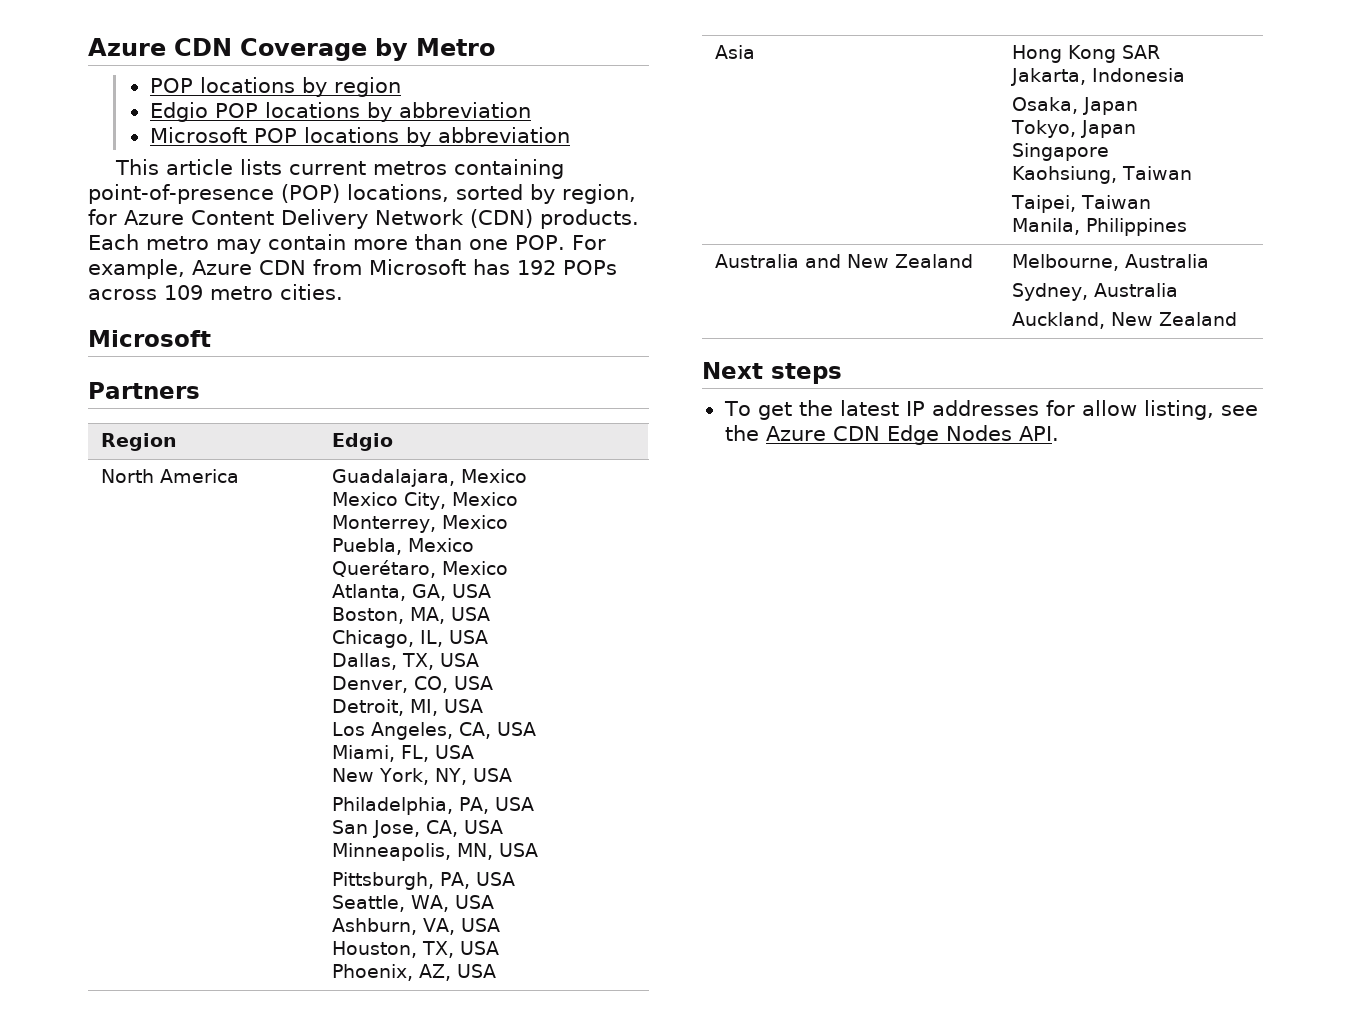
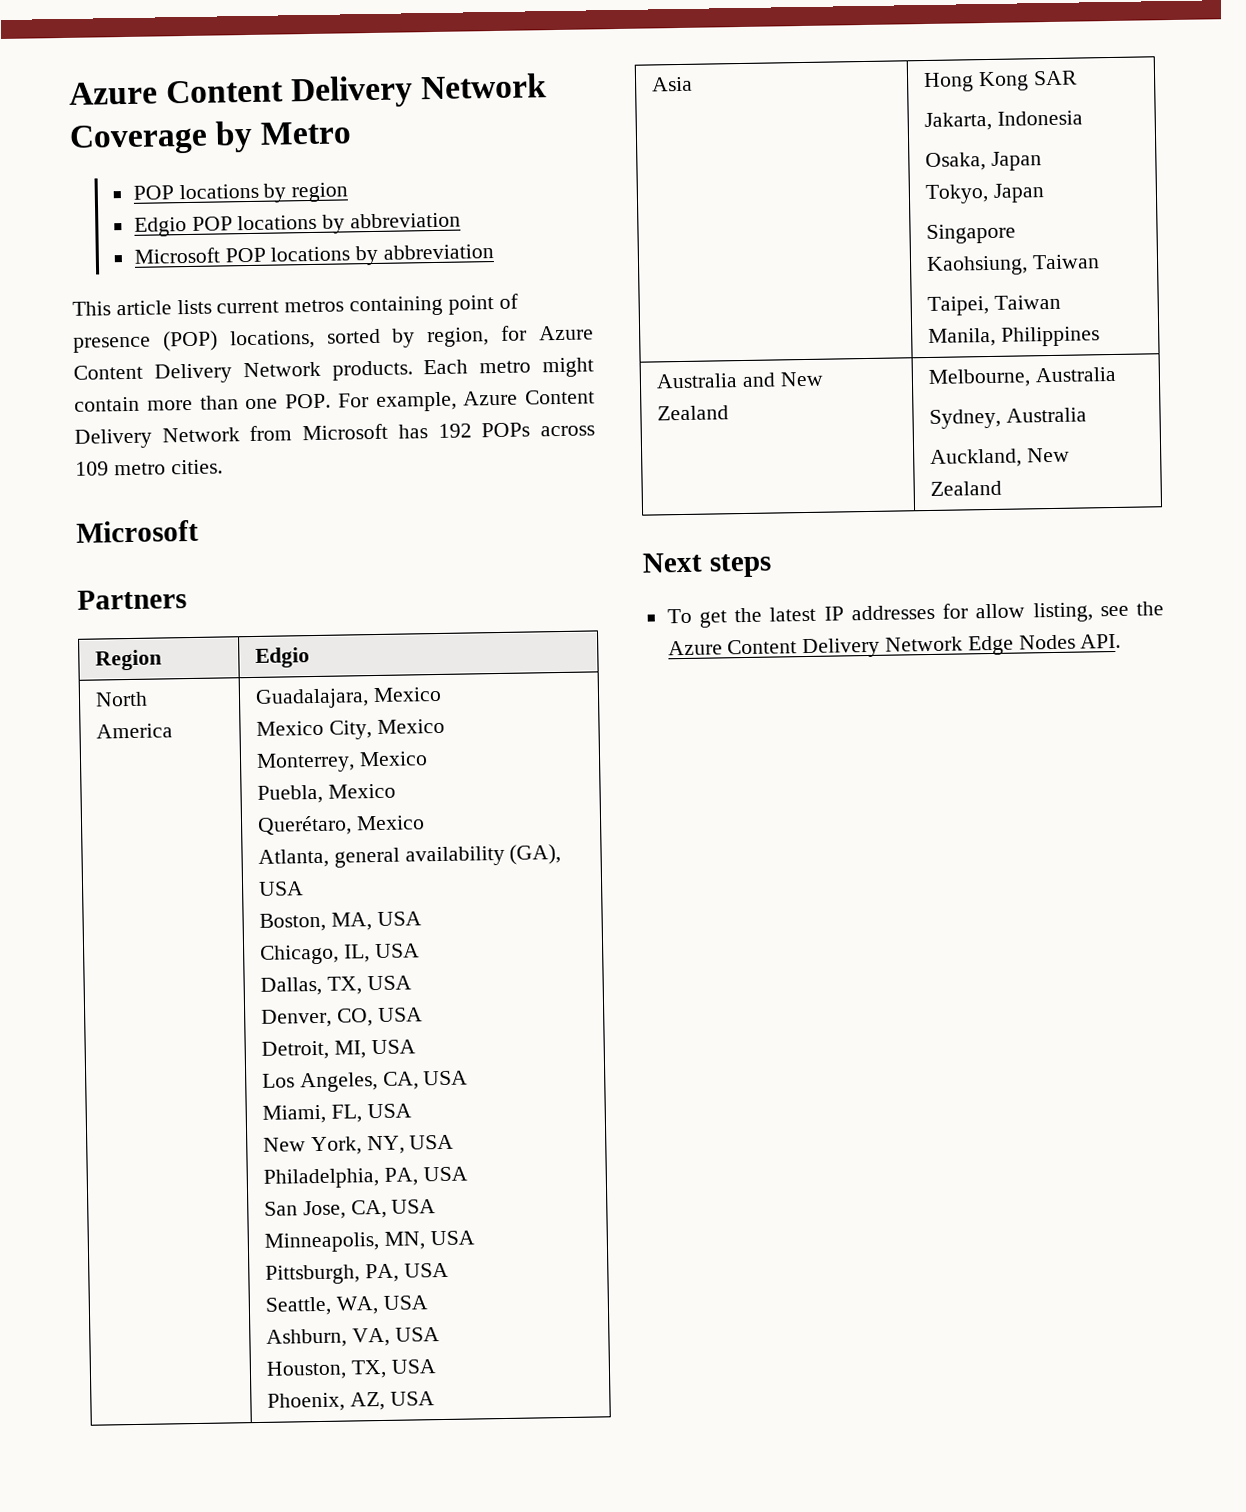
- Azure CDN Coverage by Metro
+ Azure Content Delivery Network Coverage by Metro
- This article lists current metros containing point-of-presence (POP) locations, sorted by region, for Azure Content Delivery Network (CDN) products.
+ This article lists current metros containing point of presence (POP) locations, sorted by region, for Azure Content Delivery Network products.
- Each metro may contain more than one POP. For example, Azure CDN from Microsoft has 192 POPs across 109 metro cities.
+ Each metro might contain more than one POP. For example, Azure Content Delivery Network from Microsoft has 192 POPs across 109 metro cities.
- Atlanta, GA, USA
+ Atlanta, general availability (GA), USA
- To get the latest IP addresses for allow listing, see the Azure CDN Edge Nodes API.
+ To get the latest IP addresses for allow listing, see the Azure Content Delivery Network Edge Nodes API.

